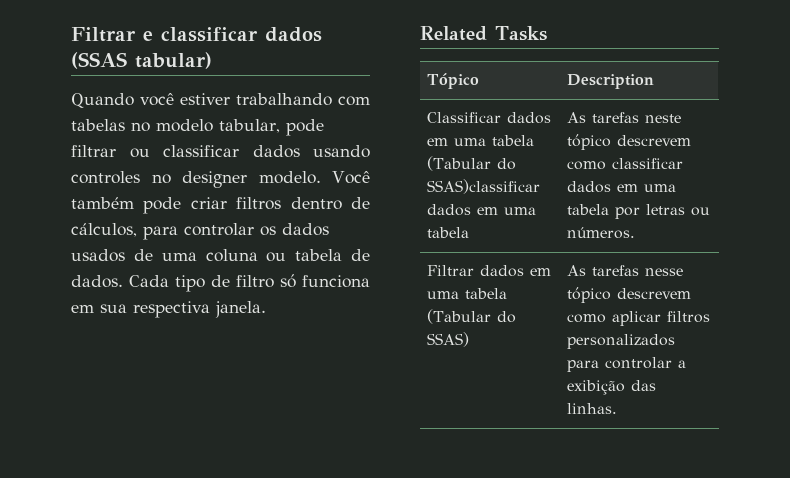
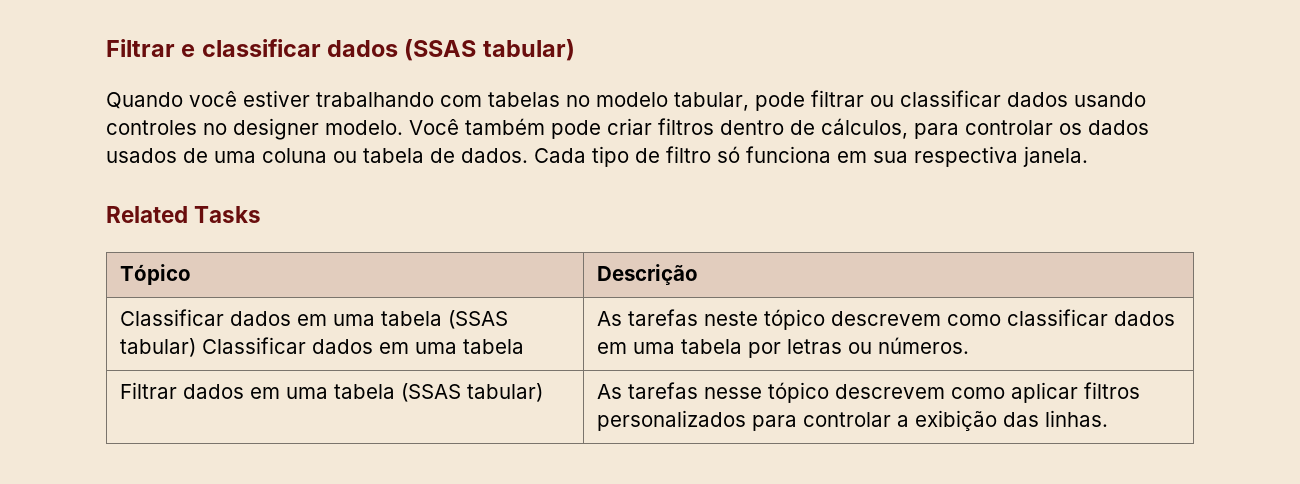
- Tópico | Description
- Classificar dados em uma tabela (Tabular do SSAS)classificar dados em uma tabela | As tarefas neste tópico descrevem como classificar dados em uma tabela por letras ou números.
+ Tópico | Descrição
+ Classificar dados em uma tabela (SSAS tabular) Classificar dados em uma tabela | As tarefas neste tópico descrevem como classificar dados em uma tabela por letras ou números.
- Filtrar dados em uma tabela (Tabular do SSAS) | As tarefas nesse tópico descrevem como aplicar filtros personalizados para controlar a exibição das linhas.
+ Filtrar dados em uma tabela (SSAS tabular) | As tarefas nesse tópico descrevem como aplicar filtros personalizados para controlar a exibição das linhas.

